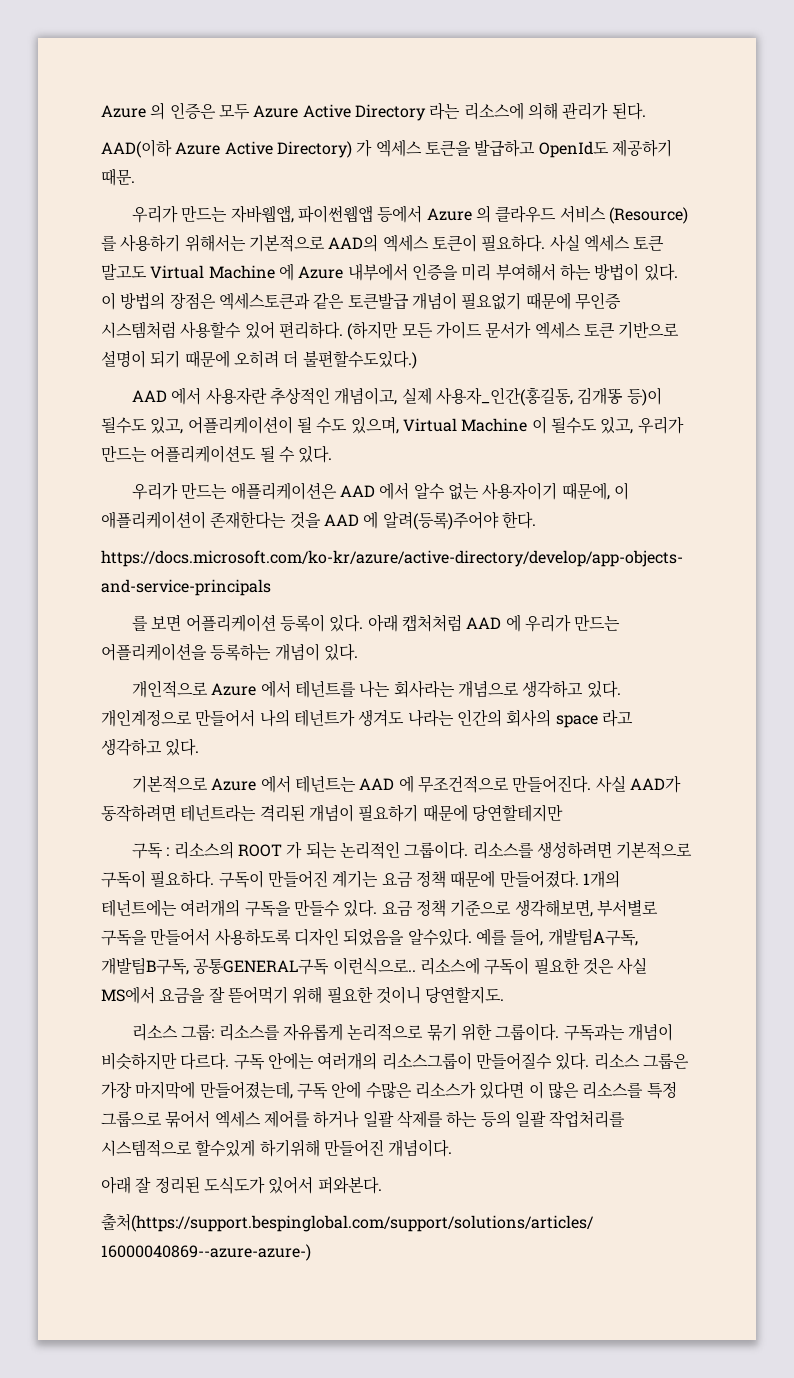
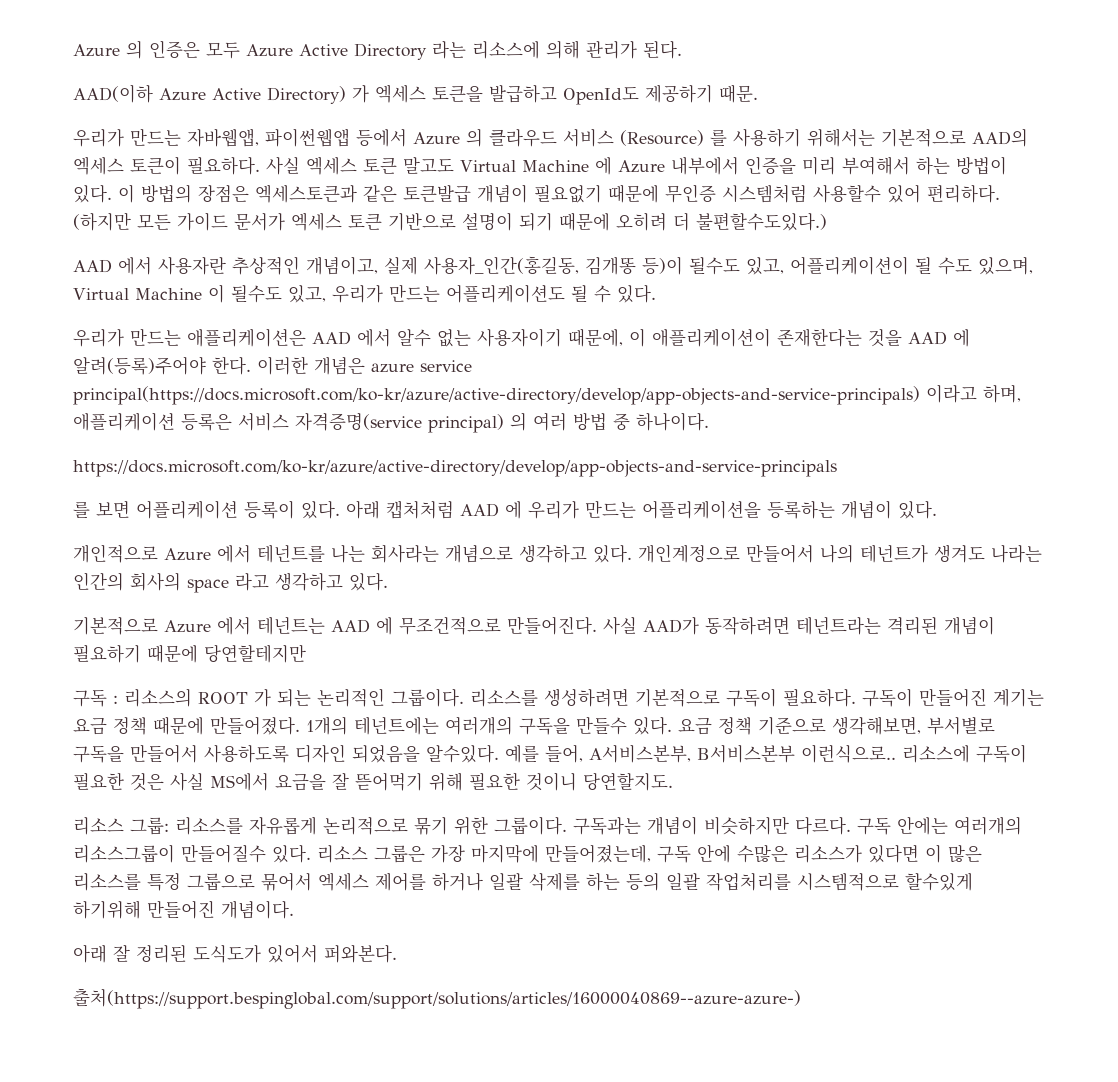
+ 이러한 개념은 azure service principal(https://docs.microsoft.com/ko-kr/azure/active-directory/develop/app-objects-and-service-principals) 이라고 하며, 애플리케이션 등록은 서비스 자격증명(service principal) 의 여러 방법 중 하나이다.
- 예를 들어, 개발팀A구독, 개발팀B구독, 공통GENERAL구독 이런식으로..
+ 예를 들어, A서비스본부, B서비스본부 이런식으로..

